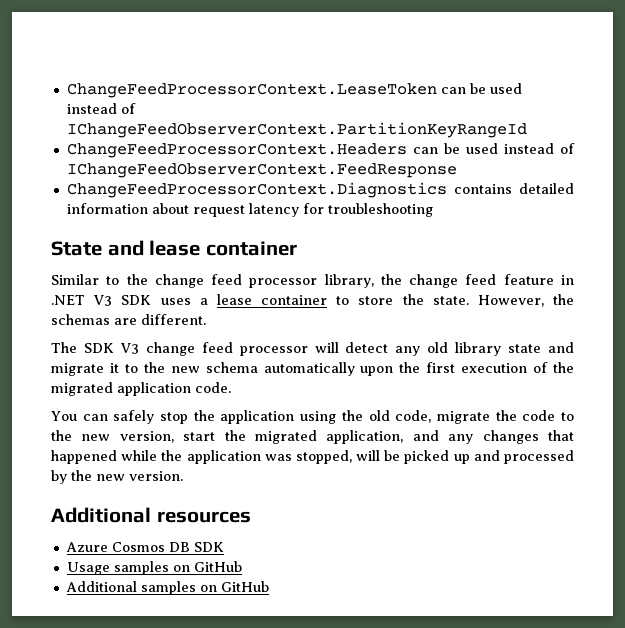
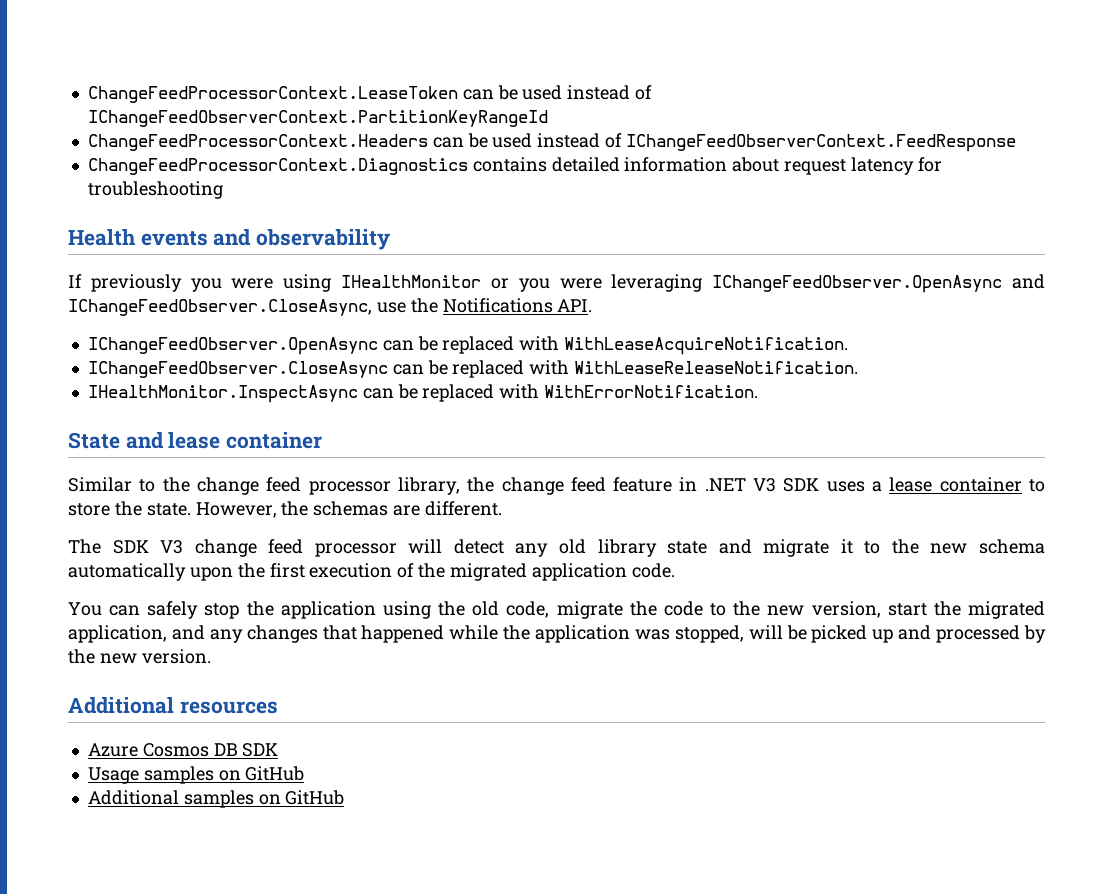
+ Health events and observability
+ If previously you were using IHealthMonitor or you were leveraging IChangeFeedObserver.OpenAsync and IChangeFeedObserver.CloseAsync, use the Notifications API.
+ IChangeFeedObserver.OpenAsync can be replaced with WithLeaseAcquireNotification.
+ IChangeFeedObserver.CloseAsync can be replaced with WithLeaseReleaseNotification.
+ IHealthMonitor.InspectAsync can be replaced with WithErrorNotification.

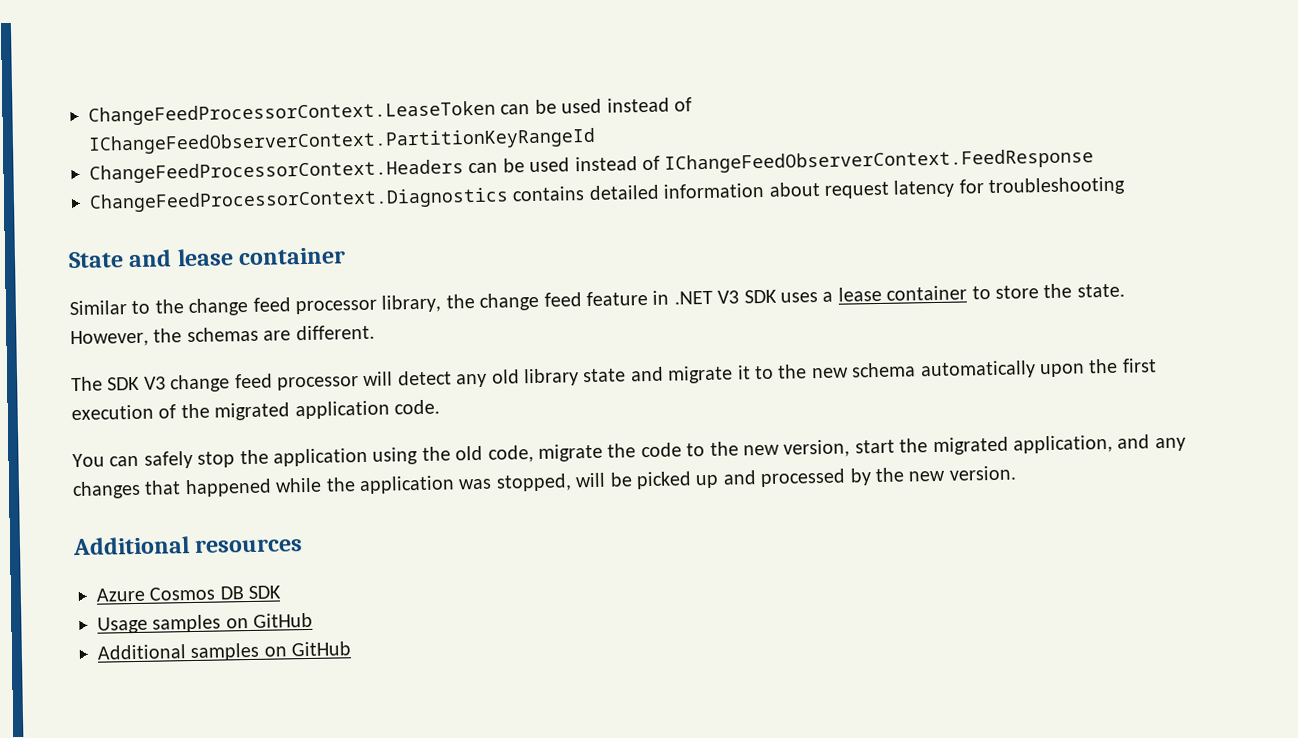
- Health events and observability
- If previously you were using IHealthMonitor or you were leveraging IChangeFeedObserver.OpenAsync and IChangeFeedObserver.CloseAsync, use the Notifications API.
- IChangeFeedObserver.OpenAsync can be replaced with WithLeaseAcquireNotification.
- IChangeFeedObserver.CloseAsync can be replaced with WithLeaseReleaseNotification.
- IHealthMonitor.InspectAsync can be replaced with WithErrorNotification.

